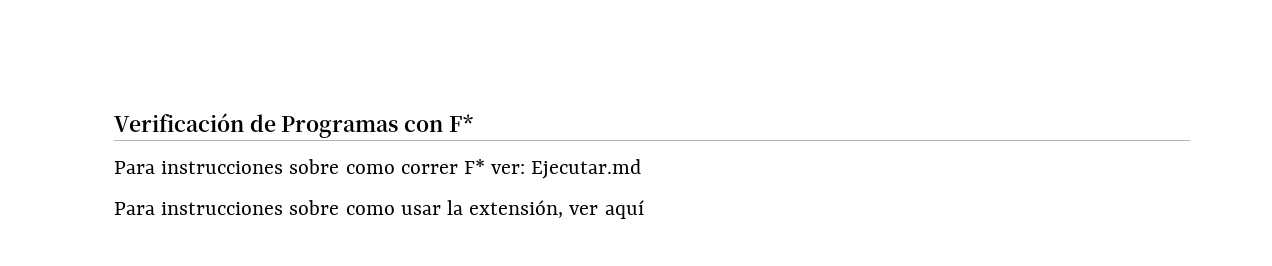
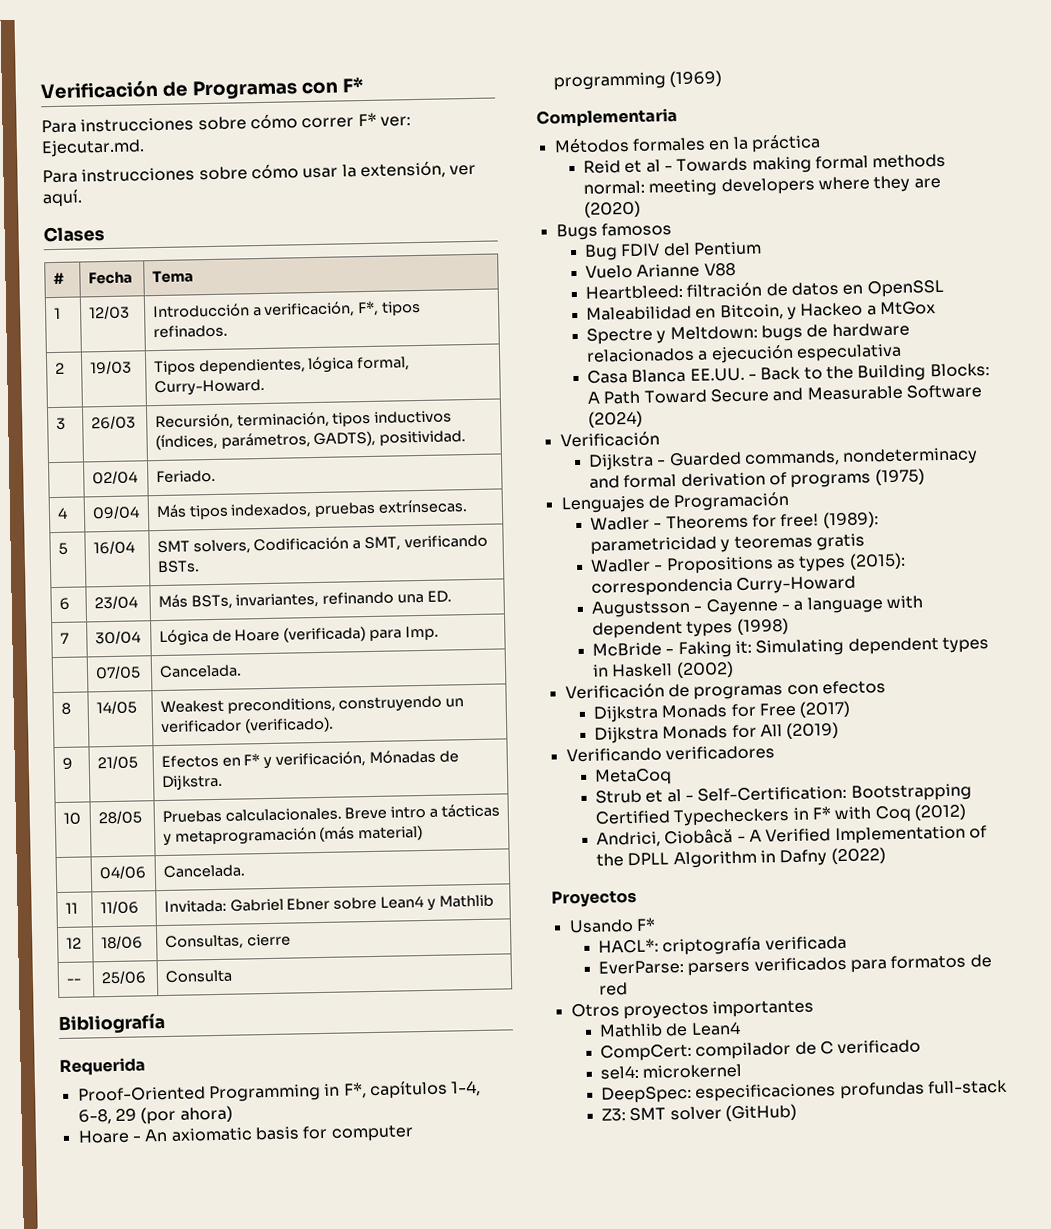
- Para instrucciones sobre como correr F* ver: Ejecutar.md
- Para instrucciones sobre como usar la extensión, ver aquí
+ Para instrucciones sobre cómo correr F* ver: Ejecutar.md.
+ Para instrucciones sobre cómo usar la extensión, ver aquí.
+ Clases
+ # | Fecha | Tema
+ 1 | 12/03 | Introducción a verificación, F*, tipos refinados.
+ 2 | 19/03 | Tipos dependientes, lógica formal, Curry-Howard.
+ 3 | 26/03 | Recursión, terminación, tipos inductivos (índices, parámetros, GADTS), positividad.
+ | 02/04 | Feriado.
+ 4 | 09/04 | Más tipos indexados, pruebas extrínsecas.
+ 5 | 16/04 | SMT solvers, Codificación a SMT, verificando BSTs.
+ 6 | 23/04 | Más BSTs, invariantes, refinando una ED.
+ 7 | 30/04 | Lógica de Hoare (verificada) para Imp.
+ | 07/05 | Cancelada.
+ 8 | 14/05 | Weakest preconditions, construyendo un verificador (verificado).
+ 9 | 21/05 | Efectos en F* y verificación, Mónadas de Dijkstra.
+ 10 | 28/05 | Pruebas calculacionales. Breve intro a tácticas y metaprogramación (más material)
+ | 04/06 | Cancelada.
+ 11 | 11/06 | Invitada: Gabriel Ebner sobre Lean4 y Mathlib
+ 12 | 18/06 | Consultas, cierre
+ -- | 25/06 | Consulta
+ Bibliografía
+ Requerida
+ Proof-Oriented Programming in F*, capítulos 1-4, 6-8, 29 (por ahora)
+ Hoare - An axiomatic basis for computer programming (1969)
+ Complementaria
+ Métodos formales en la práctica
+ Reid et al - Towards making formal methods normal: meeting developers where they are (2020)
+ Bugs famosos
+ Bug FDIV del Pentium
+ Vuelo Arianne V88
+ Heartbleed: filtración de datos en OpenSSL
+ Maleabilidad en Bitcoin, y Hackeo a MtGox
+ Spectre y Meltdown: bugs de hardware relacionados a ejecución especulativa
+ Casa Blanca EE.UU. - Back to the Building Blocks: A Path Toward Secure and Measurable Software (2024)
+ Verificación
+ Dijkstra - Guarded commands, nondeterminacy and formal derivation of programs (1975)
+ Lenguajes de Programación
+ Wadler - Theorems for free! (1989): parametricidad y teoremas gratis
+ Wadler - Propositions as types (2015): correspondencia Curry-Howard
+ Augustsson - Cayenne - a language with dependent types (1998)
+ McBride - Faking it: Simulating dependent types in Haskell (2002)
+ Verificación de programas con efectos
+ Dijkstra Monads for Free (2017)
+ Dijkstra Monads for All (2019)
+ Verificando verificadores
+ MetaCoq
+ Strub et al - Self-Certification: Bootstrapping Certified Typecheckers in F* with Coq (2012)
+ Andrici, Ciobâcă - A Verified Implementation of the DPLL Algorithm in Dafny (2022)
+ Proyectos
+ Usando F*
+ HACL*: criptografía verificada
+ EverParse: parsers verificados para formatos de red
+ Otros proyectos importantes
+ Mathlib de Lean4
+ CompCert: compilador de C verificado
+ sel4: microkernel
+ DeepSpec: especificaciones profundas full-stack
+ Z3: SMT solver (GitHub)

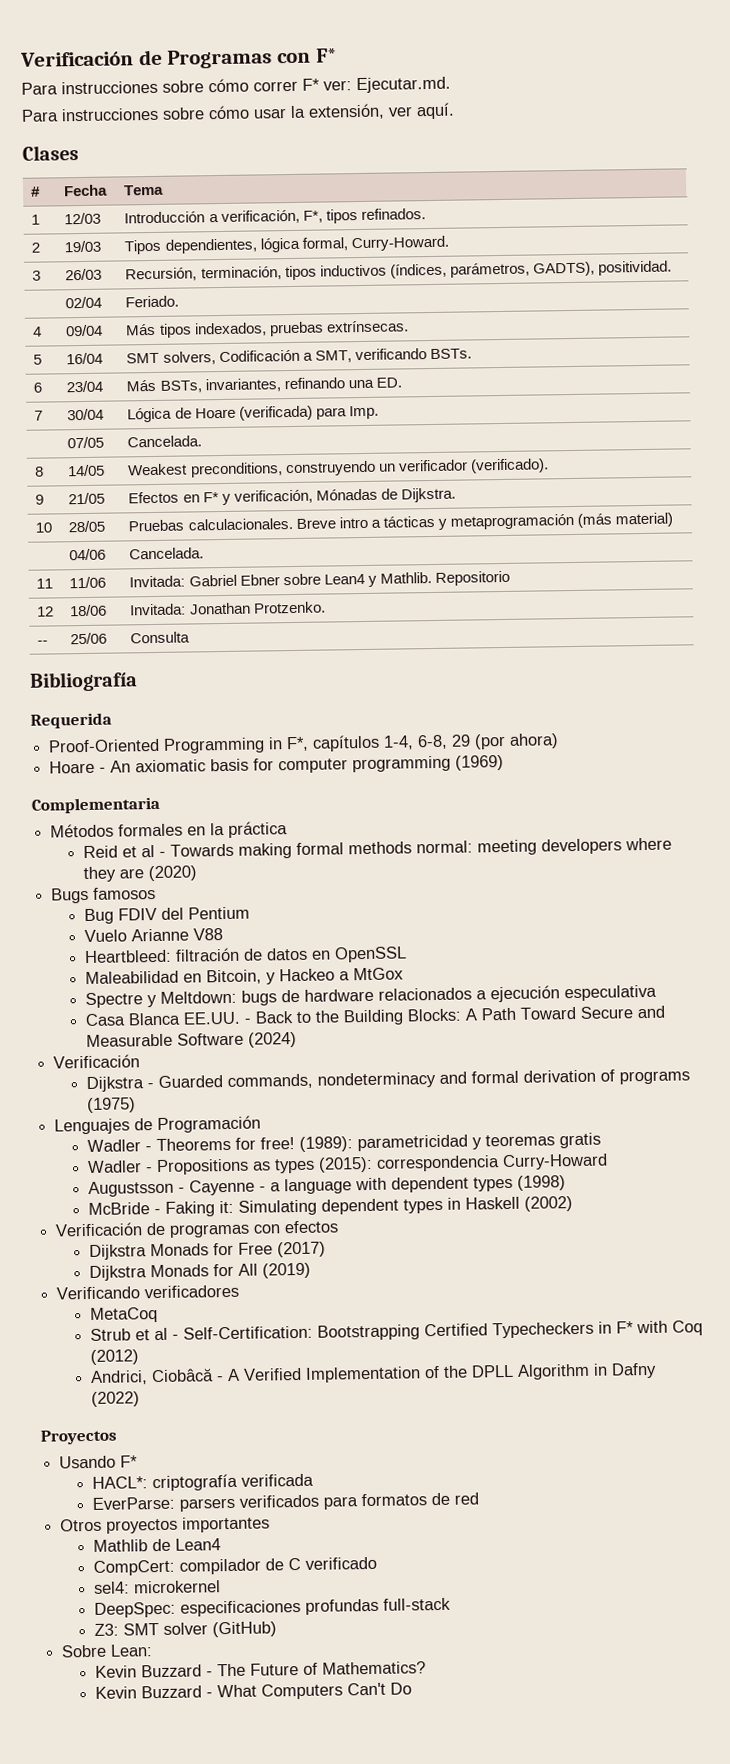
- 11 | 11/06 | Invitada: Gabriel Ebner sobre Lean4 y Mathlib
+ 11 | 11/06 | Invitada: Gabriel Ebner sobre Lean4 y Mathlib. Repositorio
- 12 | 18/06 | Consultas, cierre
+ 12 | 18/06 | Invitada: Jonathan Protzenko.
+ Sobre Lean:
+ Kevin Buzzard - The Future of Mathematics?
+ Kevin Buzzard - What Computers Can't Do

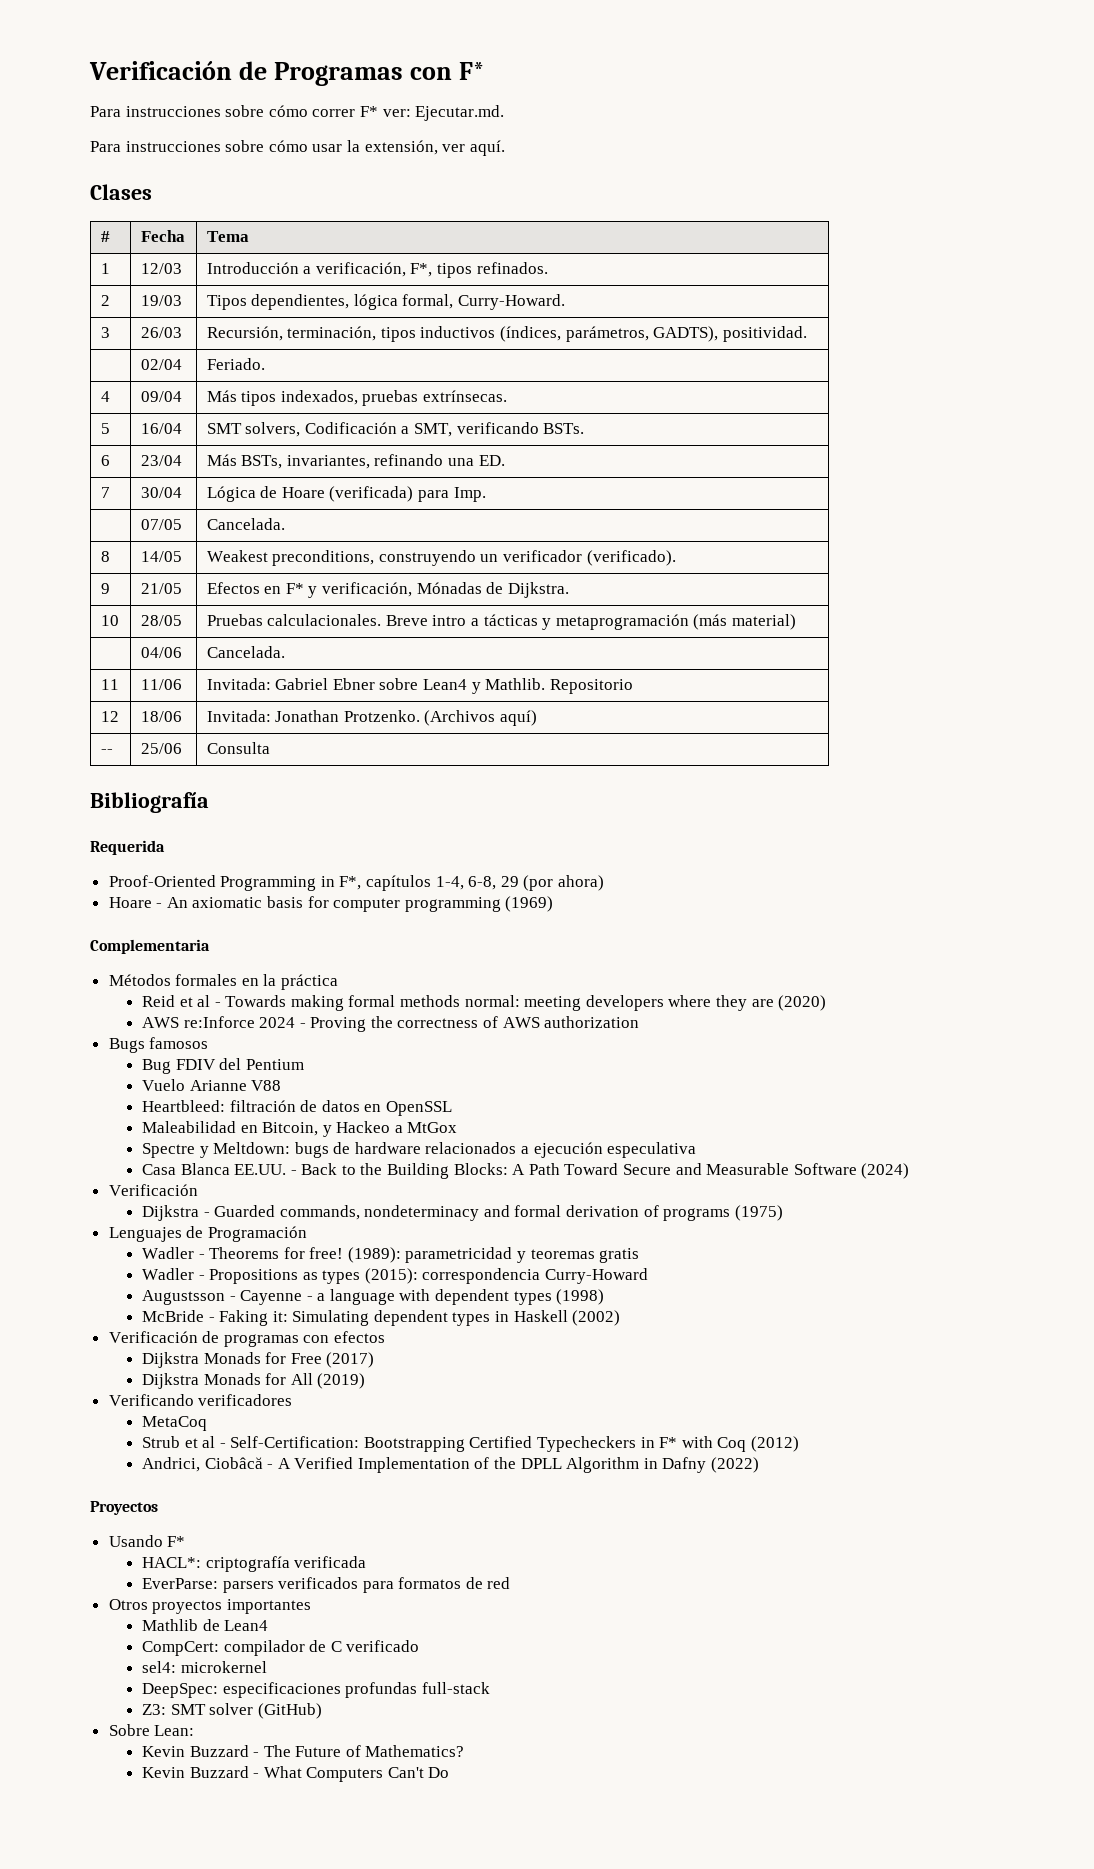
- 12 | 18/06 | Invitada: Jonathan Protzenko.
+ 12 | 18/06 | Invitada: Jonathan Protzenko. (Archivos aquí)
+ AWS re:Inforce 2024 - Proving the correctness of AWS authorization

